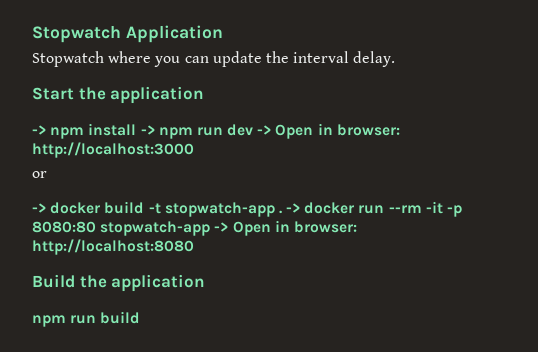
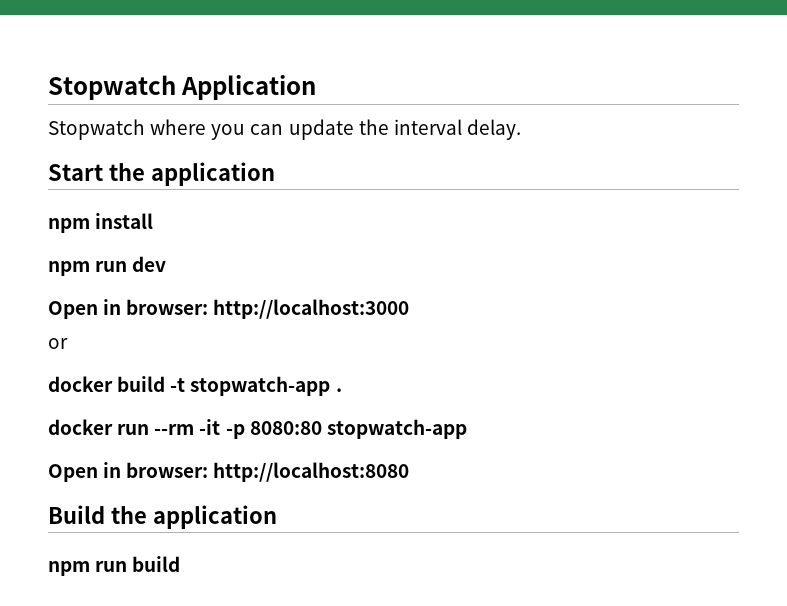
- -> npm install -> npm run dev -> Open in browser: http://localhost:3000
+ npm install
+ npm run dev
+ Open in browser: http://localhost:3000
- -> docker build -t stopwatch-app . -> docker run --rm -it -p 8080:80 stopwatch-app -> Open in browser: http://localhost:8080
+ docker build -t stopwatch-app .
+ docker run --rm -it -p 8080:80 stopwatch-app
+ Open in browser: http://localhost:8080

